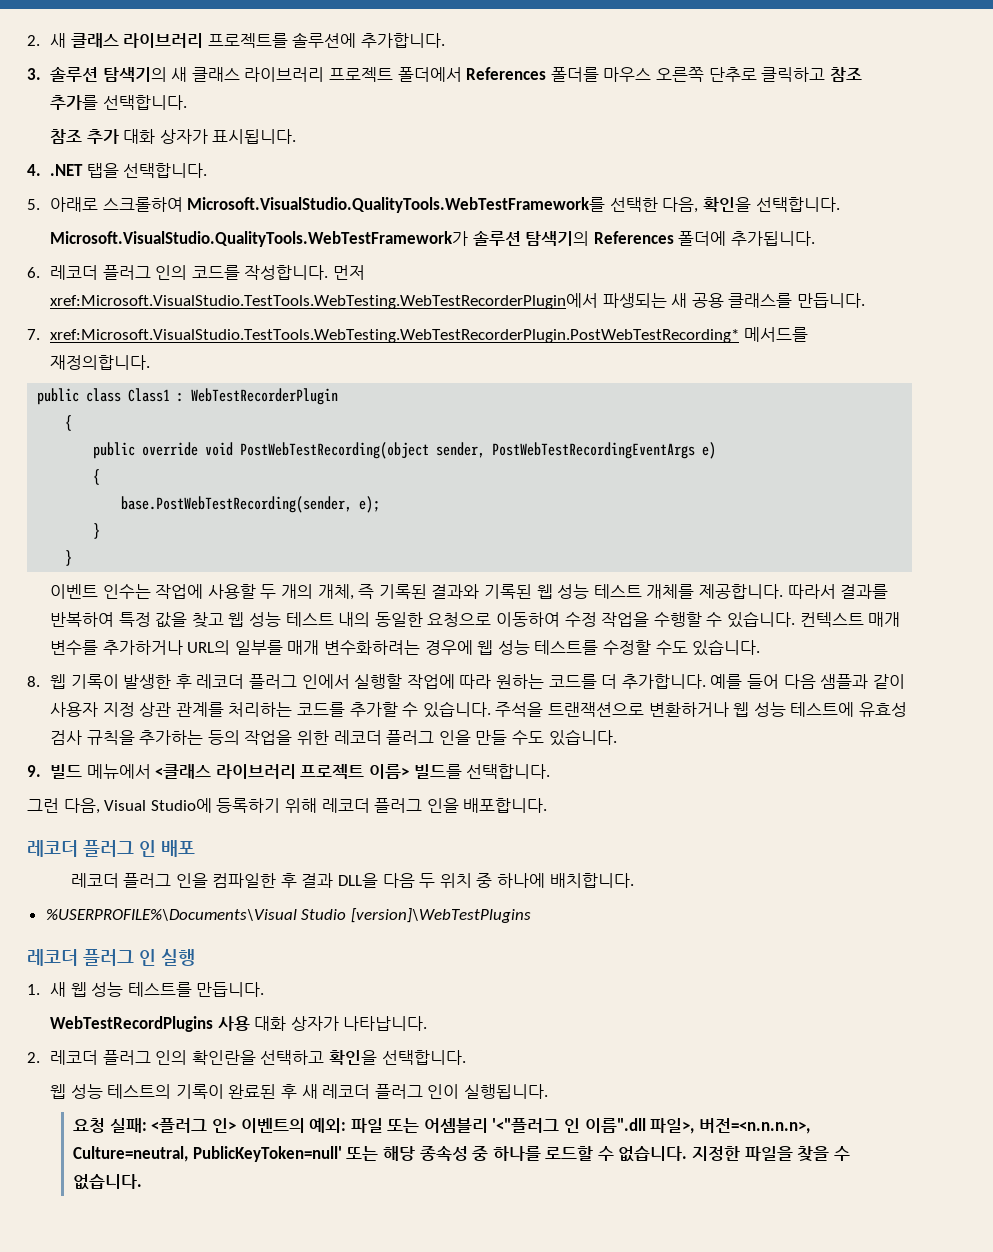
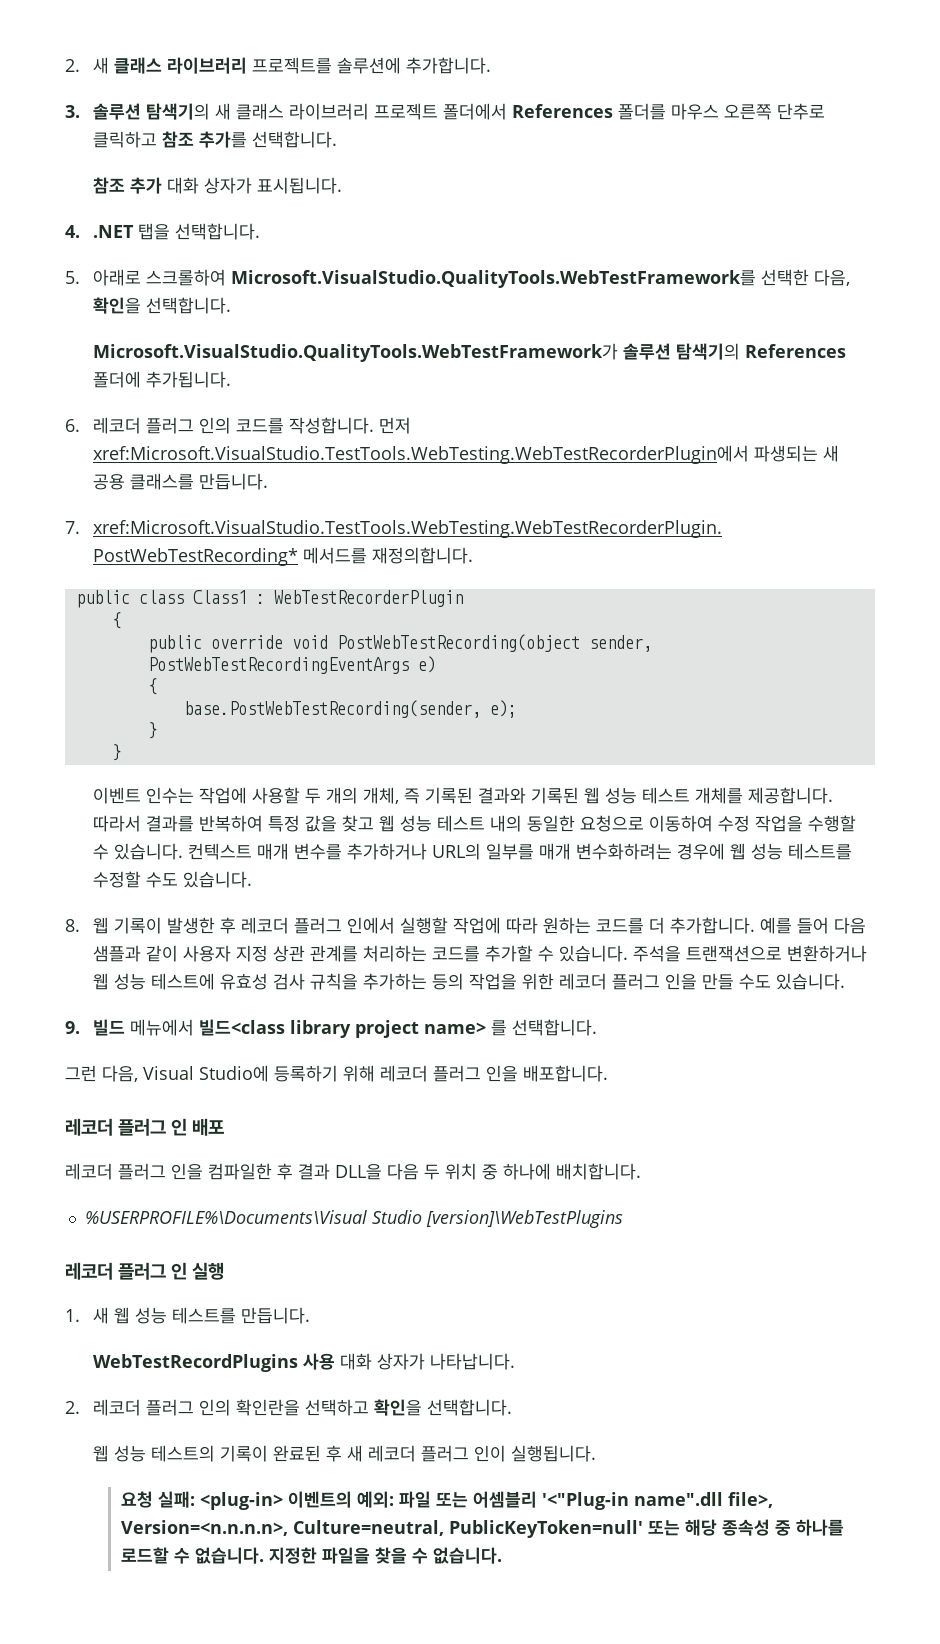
- 9. 빌드 메뉴에서 <클래스 라이브러리 프로젝트 이름> 빌드를 선택합니다.
+ 9. 빌드 메뉴에서 빌드<class library project name> 를 선택합니다.
- 요청 실패: <플러그 인> 이벤트의 예외: 파일 또는 어셈블리 '<"플러그 인 이름".dll 파일>, 버전=<n.n.n.n>, Culture=neutral, PublicKeyToken=null' 또는 해당 종속성 중 하나를 로드할 수 없습니다.
+ 요청 실패: <plug-in> 이벤트의 예외: 파일 또는 어셈블리 '<"Plug-in name".dll file>, Version=<n.n.n.n>, Culture=neutral, PublicKeyToken=null' 또는 해당 종속성 중 하나를 로드할 수 없습니다.

